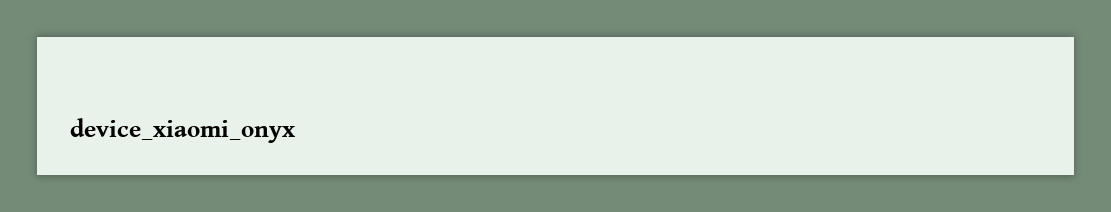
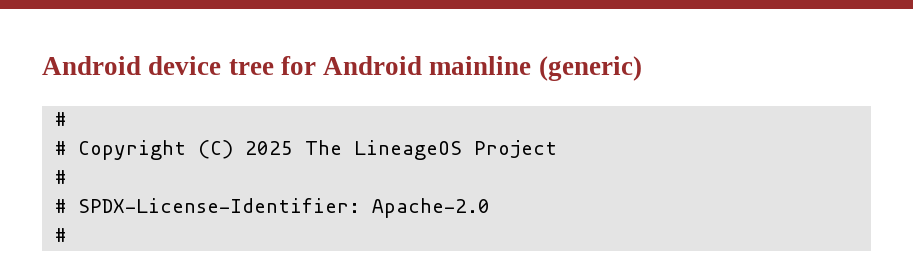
- device_xiaomi_onyx
+ Android device tree for Android mainline (generic)
+ #
+ # Copyright (C) 2025 The LineageOS Project
+ #
+ # SPDX-License-Identifier: Apache-2.0
+ #

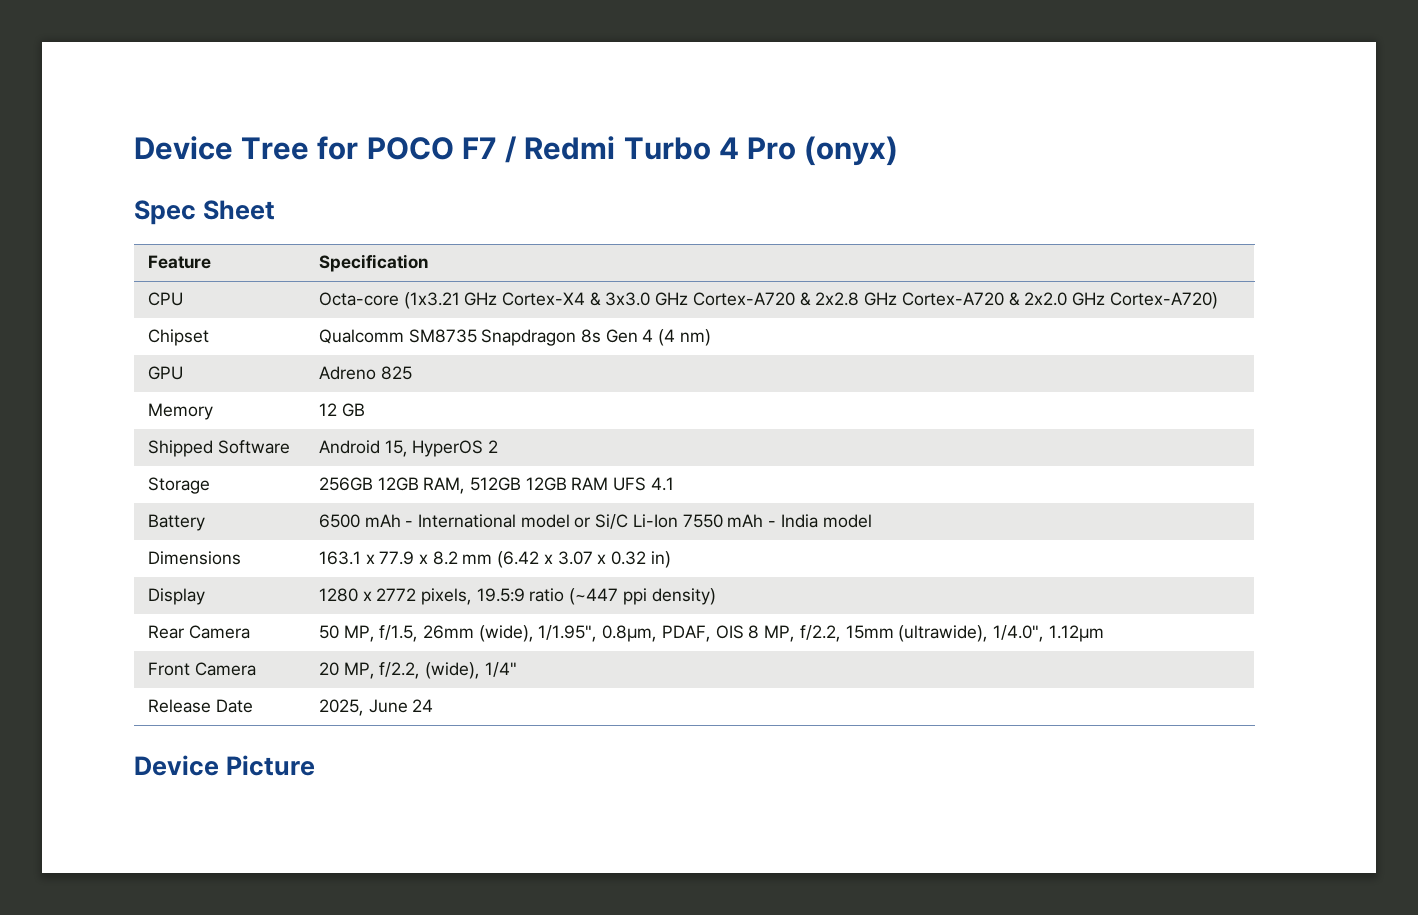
- Android device tree for Android mainline (generic)
- #
- # Copyright (C) 2025 The LineageOS Project
- #
- # SPDX-License-Identifier: Apache-2.0
- #
+ Device Tree for POCO F7 / Redmi Turbo 4 Pro (onyx)
+ Spec Sheet
+ Feature | Specification
+ CPU | Octa-core (1x3.21 GHz Cortex-X4 & 3x3.0 GHz Cortex-A720 & 2x2.8 GHz Cortex-A720 & 2x2.0 GHz Cortex-A720)
+ Chipset | Qualcomm SM8735 Snapdragon 8s Gen 4 (4 nm)
+ GPU | Adreno 825
+ Memory | 12 GB
+ Shipped Software | Android 15, HyperOS 2
+ Storage | 256GB 12GB RAM, 512GB 12GB RAM UFS 4.1
+ Battery | 6500 mAh - International model or Si/C Li-Ion 7550 mAh - India model
+ Dimensions | 163.1 x 77.9 x 8.2 mm (6.42 x 3.07 x 0.32 in)
+ Display | 1280 x 2772 pixels, 19.5:9 ratio (~447 ppi density)
+ Rear Camera | 50 MP, f/1.5, 26mm (wide), 1/1.95", 0.8µm, PDAF, OIS 8 MP, f/2.2, 15mm (ultrawide), 1/4.0", 1.12µm
+ Front Camera | 20 MP, f/2.2, (wide), 1/4"
+ Release Date | 2025, June 24
+ Device Picture

